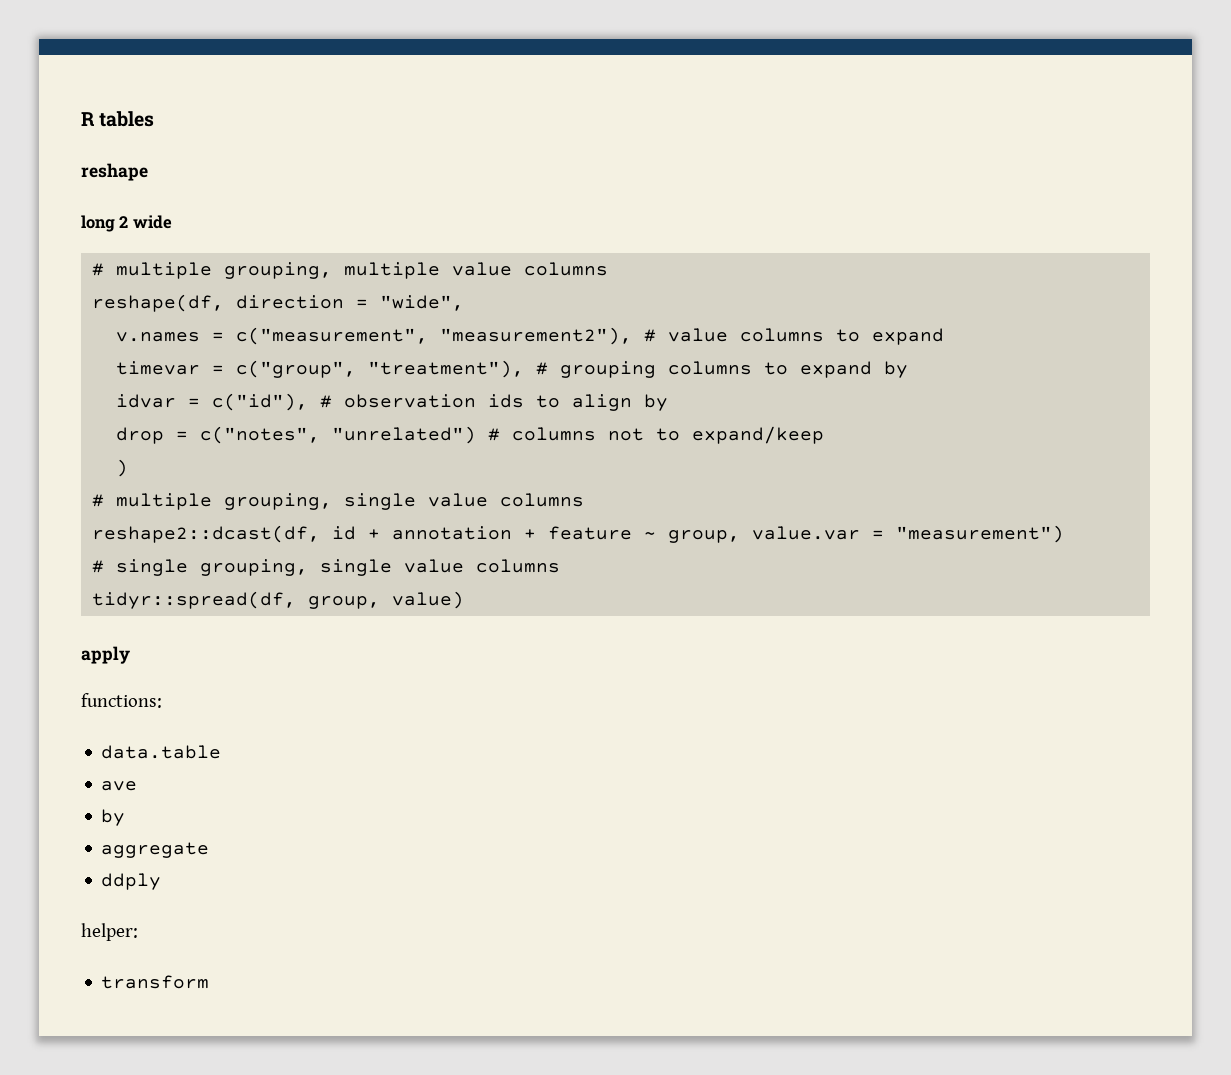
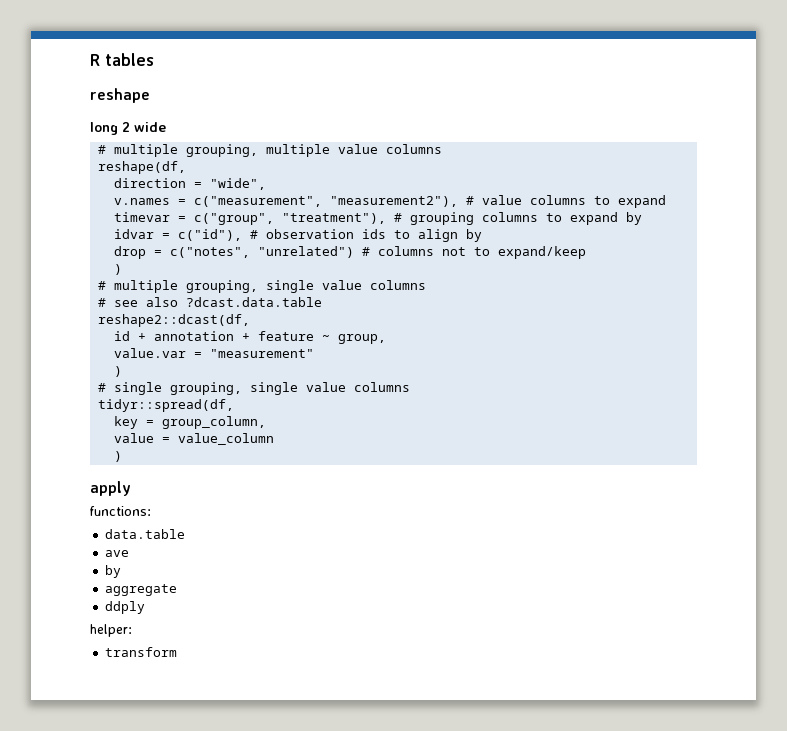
- reshape(df, direction = "wide",
+ reshape(df,
+ direction = "wide",
+ # see also ?dcast.data.table
- reshape2::dcast(df, id + annotation + feature ~ group, value.var = "measurement")
+ reshape2::dcast(df,
+ id + annotation + feature ~ group,
+ value.var = "measurement"
+ )
- tidyr::spread(df, group, value)
+ tidyr::spread(df,
+ key = group_column,
+ value = value_column
+ )

